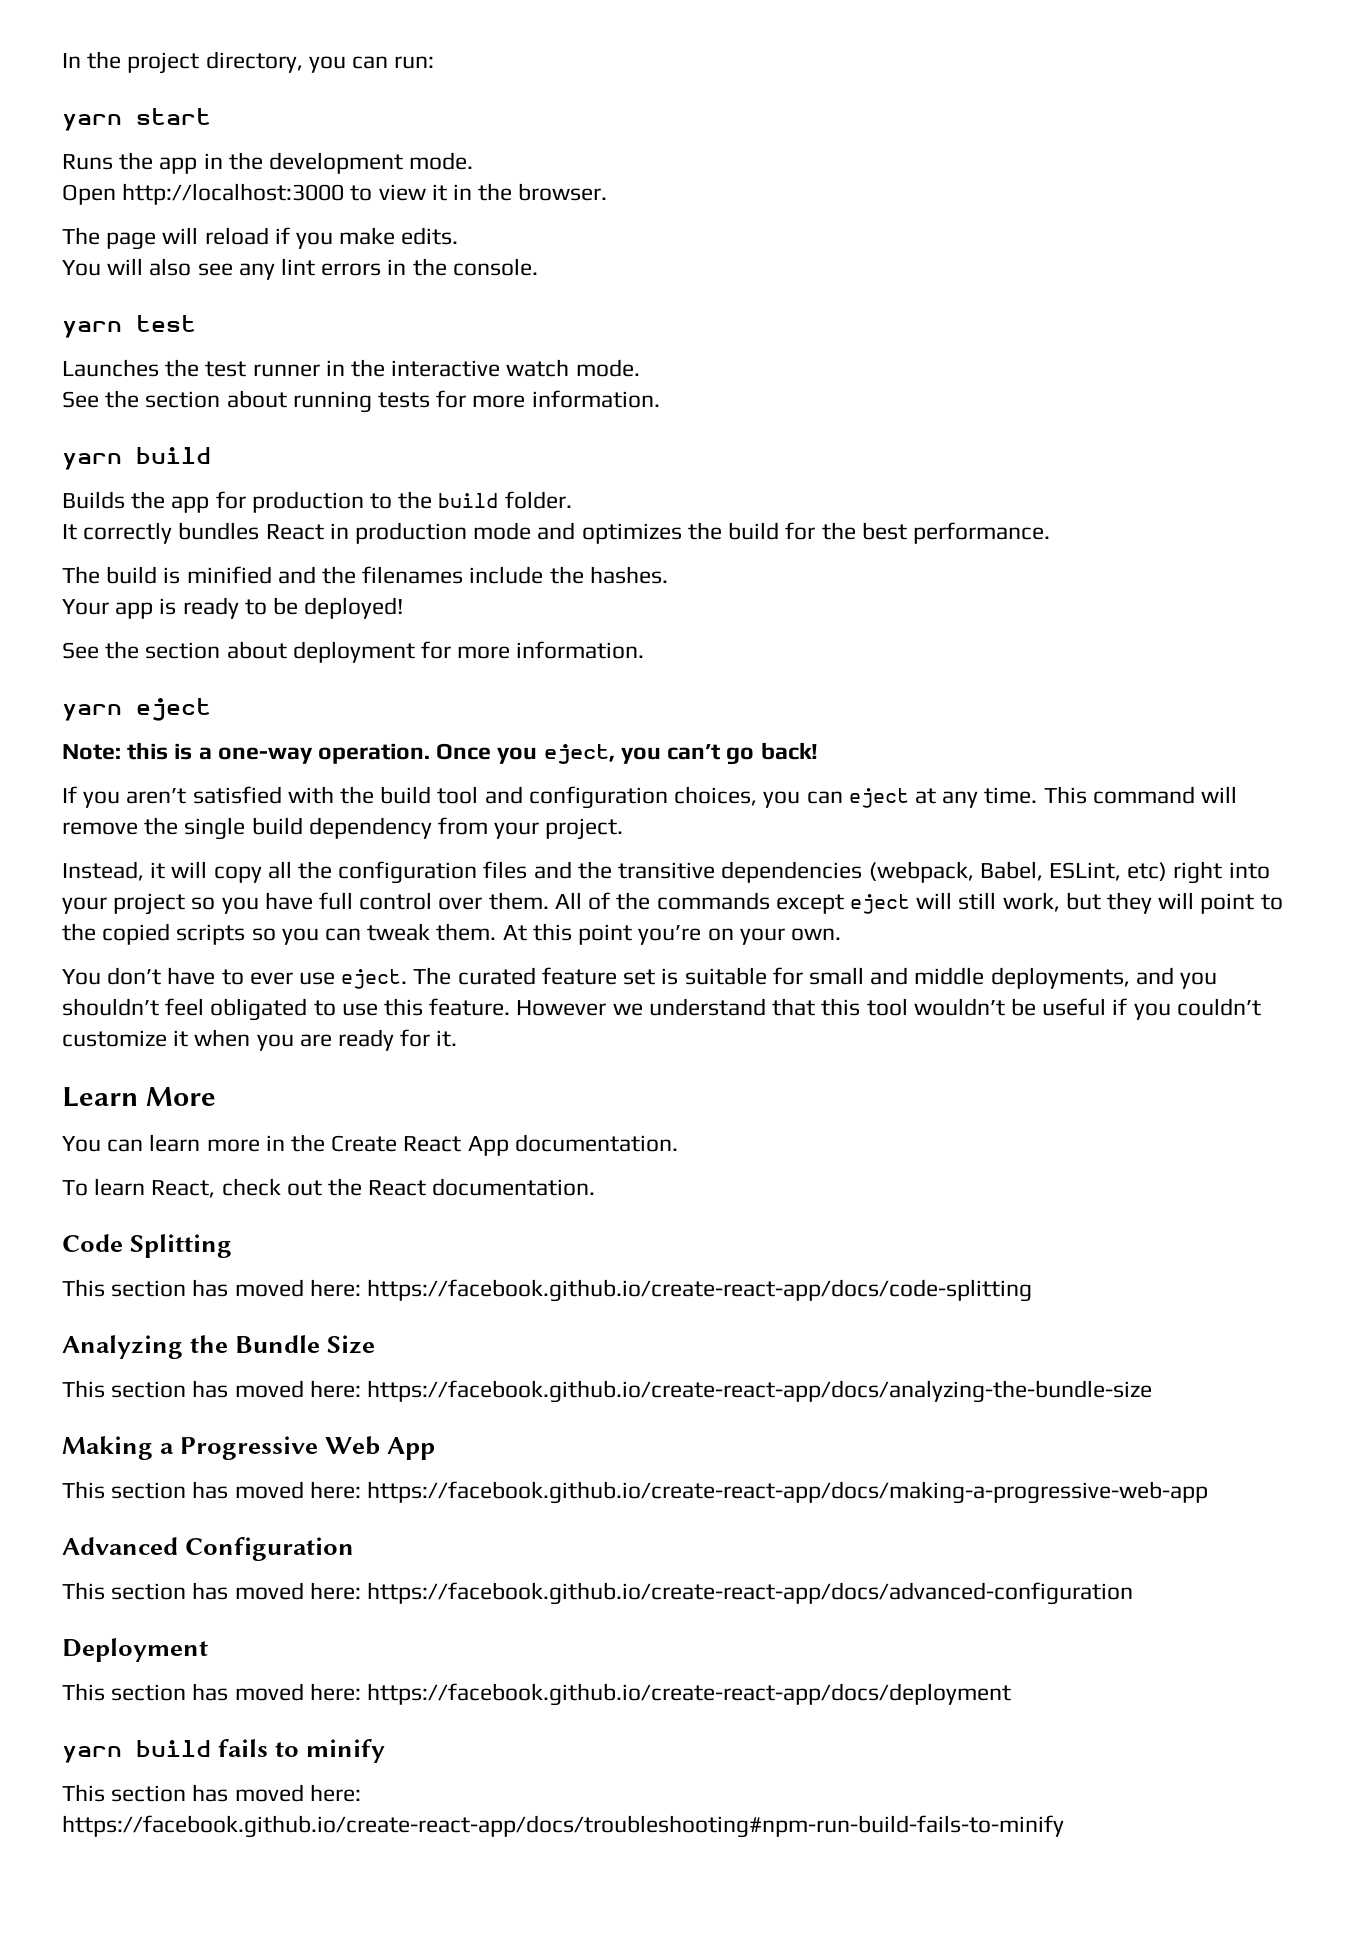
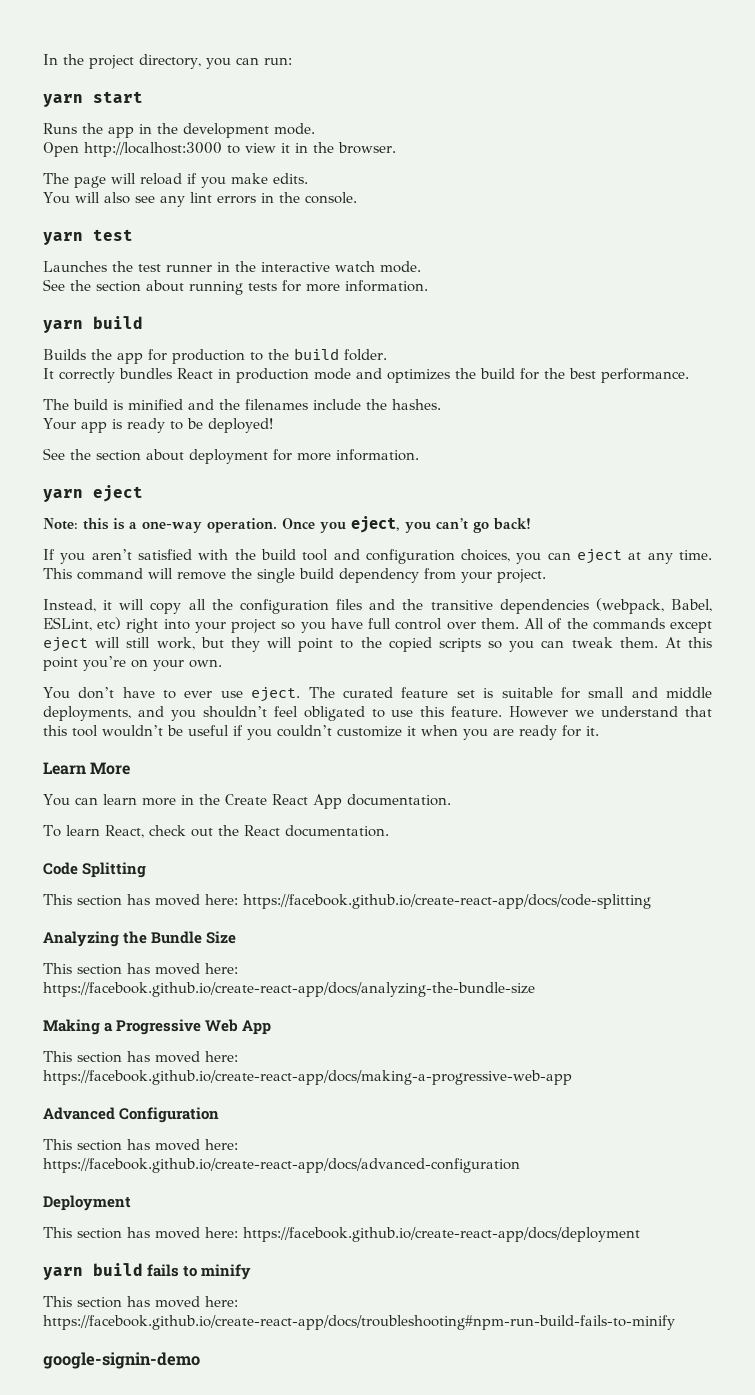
+ google-signin-demo

